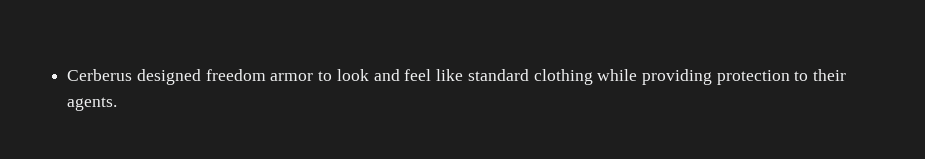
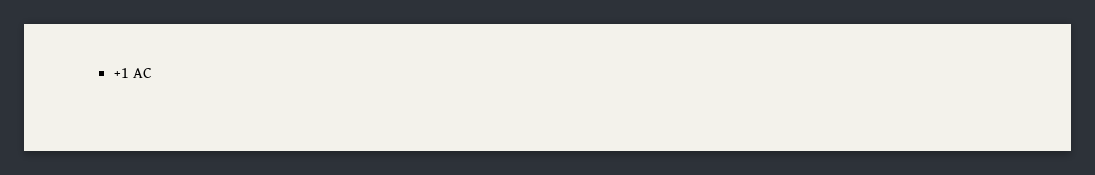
- Cerberus designed freedom armor to look and feel like standard clothing while providing protection to their agents.
+ +1 AC

